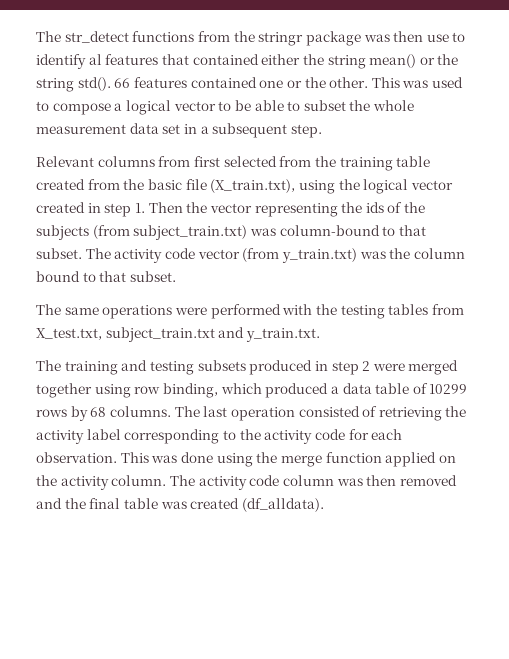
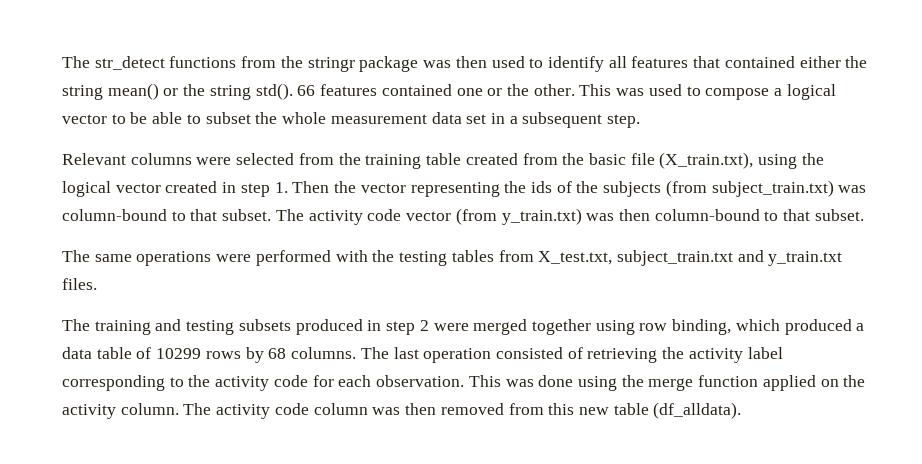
- The str_detect functions from the stringr package was then use to identify al features that contained either the string mean() or the string std().
+ The str_detect functions from the stringr package was then used to identify all features that contained either the string mean() or the string std().
- Relevant columns from first selected from the training table created from the basic file (X_train.txt), using the logical vector created in step 1. Then the vector representing the ids of the subjects (from subject_train.txt) was column-bound to that subset.
+ Relevant columns were selected from the training table created from the basic file (X_train.txt), using the logical vector created in step 1. Then the vector representing the ids of the subjects (from subject_train.txt) was column-bound to that subset.
- The activity code vector (from y_train.txt) was the column bound to that subset.
+ The activity code vector (from y_train.txt) was then column-bound to that subset.
- The same operations were performed with the testing tables from X_test.txt, subject_train.txt and y_train.txt.
+ The same operations were performed with the testing tables from X_test.txt, subject_train.txt and y_train.txt files.
- The activity code column was then removed and the final table was created (df_alldata).
+ The activity code column was then removed from this new table (df_alldata).

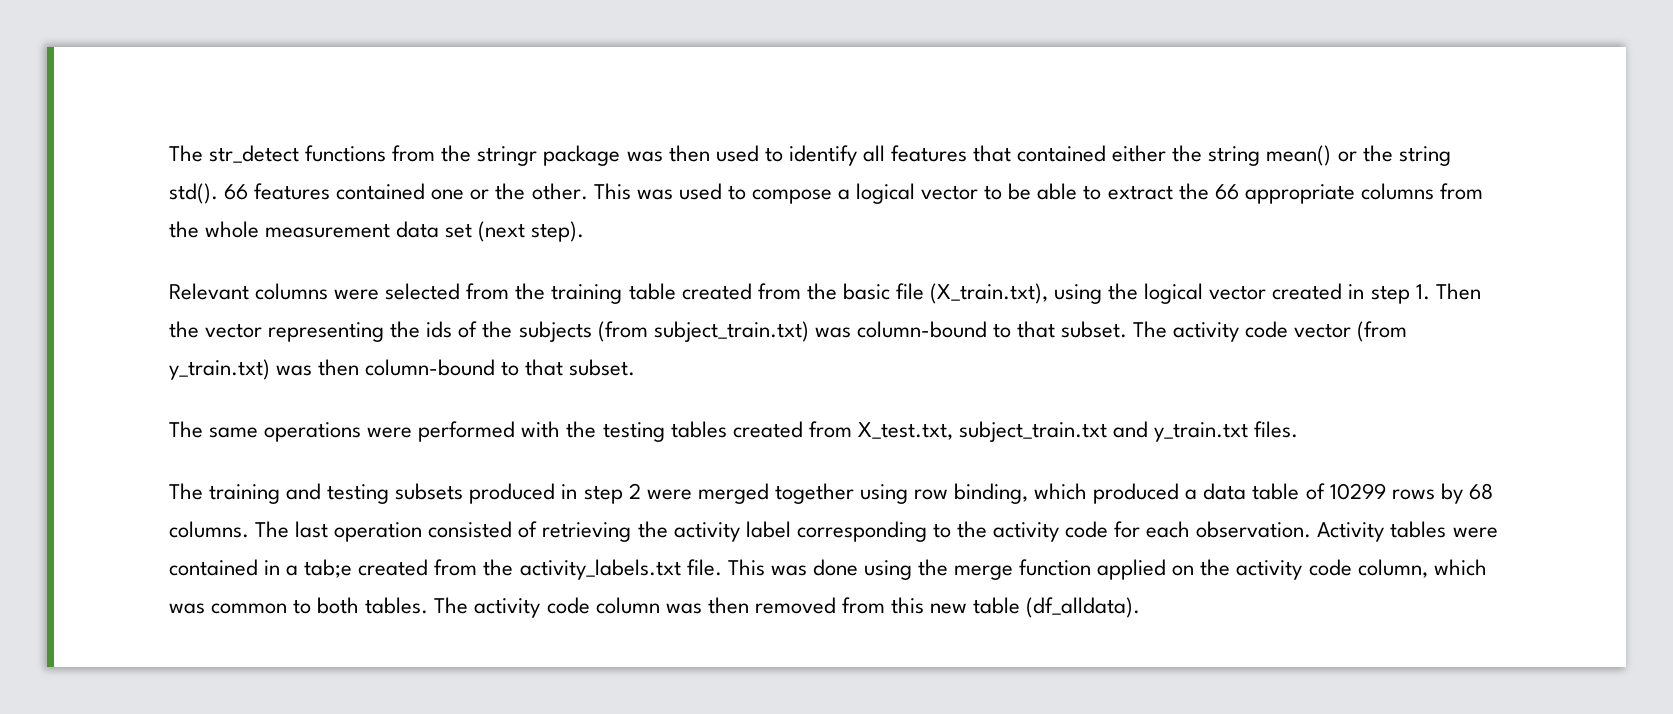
- This was used to compose a logical vector to be able to subset the whole measurement data set in a subsequent step.
+ This was used to compose a logical vector to be able to extract the 66 appropriate columns from the whole measurement data set (next step).
- The same operations were performed with the testing tables from X_test.txt, subject_train.txt and y_train.txt files.
+ The same operations were performed with the testing tables created from X_test.txt, subject_train.txt and y_train.txt files.
+ Activity tables were contained in a tab;e created from the activity_labels.txt file.
- This was done using the merge function applied on the activity column.
+ This was done using the merge function applied on the activity code column, which was common to both tables.

